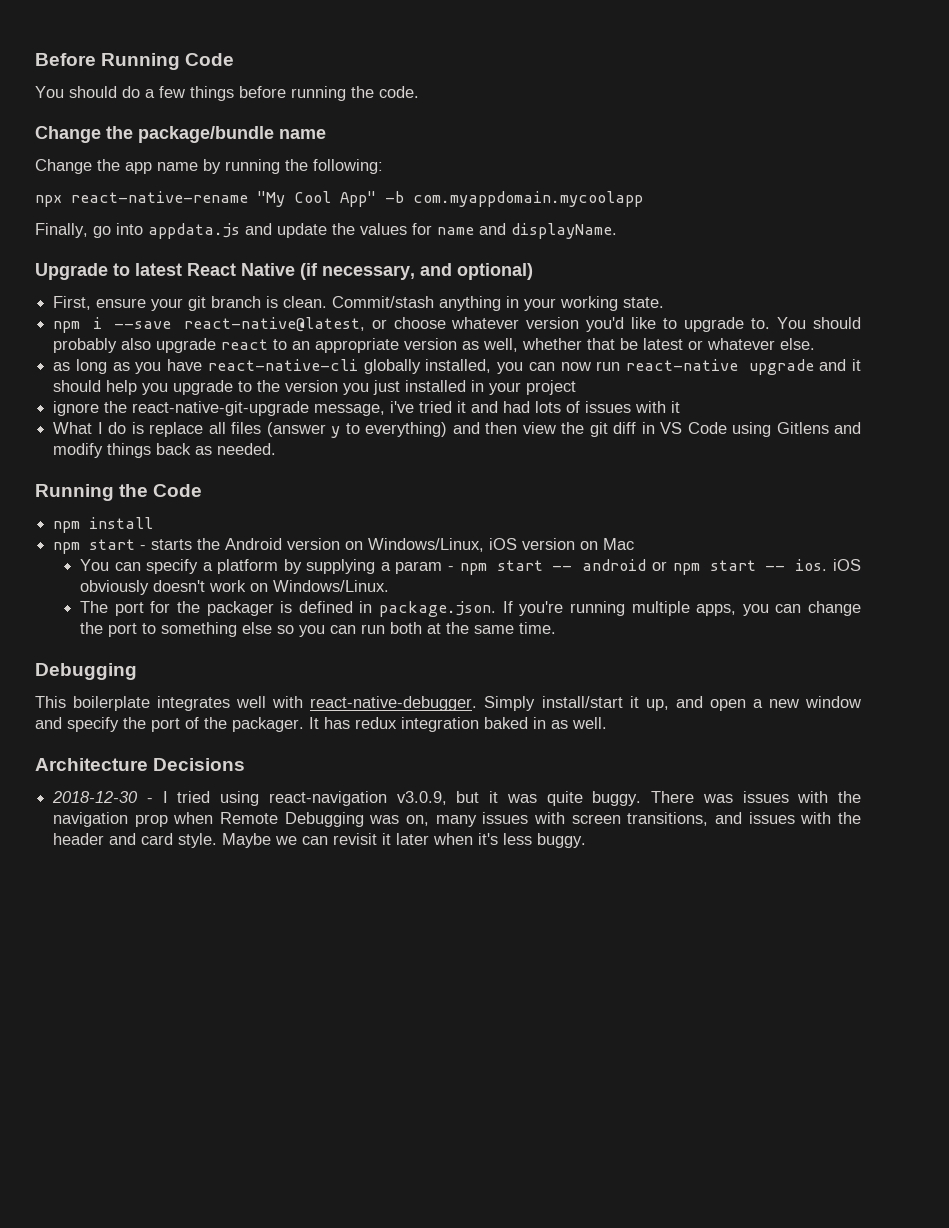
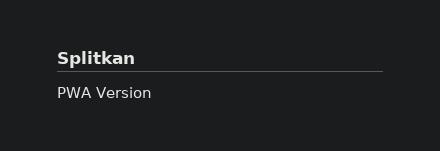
- Before Running Code
- You should do a few things before running the code.
- Change the package/bundle name
- Change the app name by running the following:
- npx react-native-rename "My Cool App" -b com.myappdomain.mycoolapp
- Finally, go into appdata.js and update the values for name and displayName.
- Upgrade to latest React Native (if necessary, and optional)
- First, ensure your git branch is clean. Commit/stash anything in your working state.
- npm i --save react-native@latest, or choose whatever version you'd like to upgrade to. You should probably also upgrade react to an appropriate version as well, whether that be latest or whatever else.
- as long as you have react-native-cli globally installed, you can now run react-native upgrade and it should help you upgrade to the version you just installed in your project
- ignore the react-native-git-upgrade message, i've tried it and had lots of issues with it
- What I do is replace all files (answer y to everything) and then view the git diff in VS Code using Gitlens and modify things back as needed.
- Running the Code
- npm install
- npm start - starts the Android version on Windows/Linux, iOS version on Mac
- You can specify a platform by supplying a param - npm start -- android or npm start -- ios. iOS obviously doesn't work on Windows/Linux.
- The port for the packager is defined in package.json. If you're running multiple apps, you can change the port to something else so you can run both at the same time.
- Debugging
- This boilerplate integrates well with react-native-debugger. Simply install/start it up, and open a new window and specify the port of the packager. It has redux integration baked in as well.
- Architecture Decisions
- 2018-12-30 - I tried using react-navigation v3.0.9, but it was quite buggy. There was issues with the navigation prop when Remote Debugging was on, many issues with screen transitions, and issues with the header and card style. Maybe we can revisit it later when it's less buggy.
+ Splitkan
+ PWA Version

